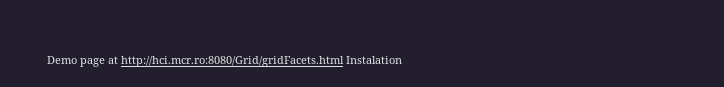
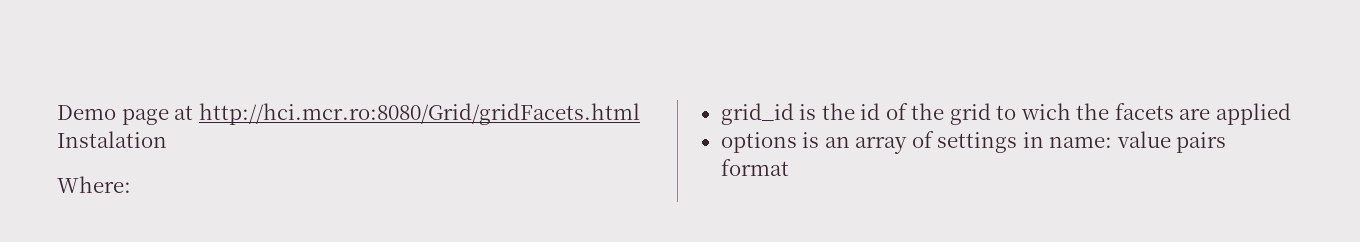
+ Where:
+ grid_id is the id of the grid to wich the facets are applied
+ options is an array of settings in name: value pairs format

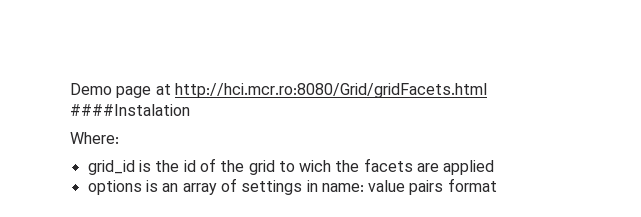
- Demo page at http://hci.mcr.ro:8080/Grid/gridFacets.html Instalation
+ Demo page at http://hci.mcr.ro:8080/Grid/gridFacets.html ####Instalation

